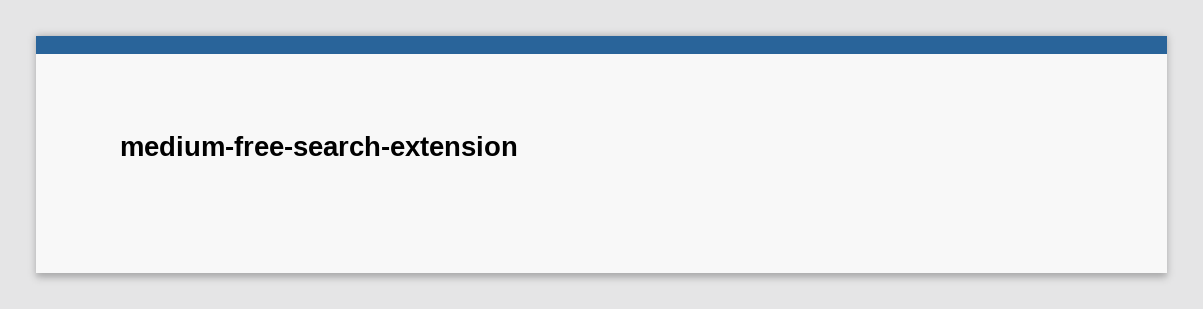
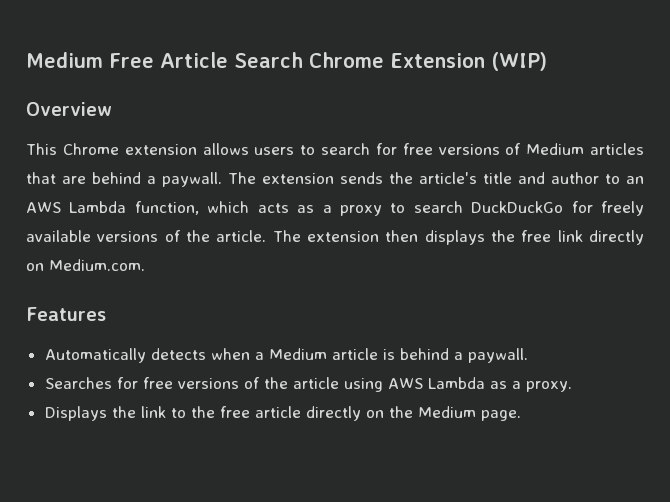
- medium-free-search-extension
+ Medium Free Article Search Chrome Extension (WIP)
+ Overview
+ This Chrome extension allows users to search for free versions of Medium articles that are behind a paywall. The extension sends the article's title and author to an AWS Lambda function, which acts as a proxy to search DuckDuckGo for freely available versions of the article. The extension then displays the free link directly on Medium.com.
+ Features
+ Automatically detects when a Medium article is behind a paywall.
+ Searches for free versions of the article using AWS Lambda as a proxy.
+ Displays the link to the free article directly on the Medium page.

